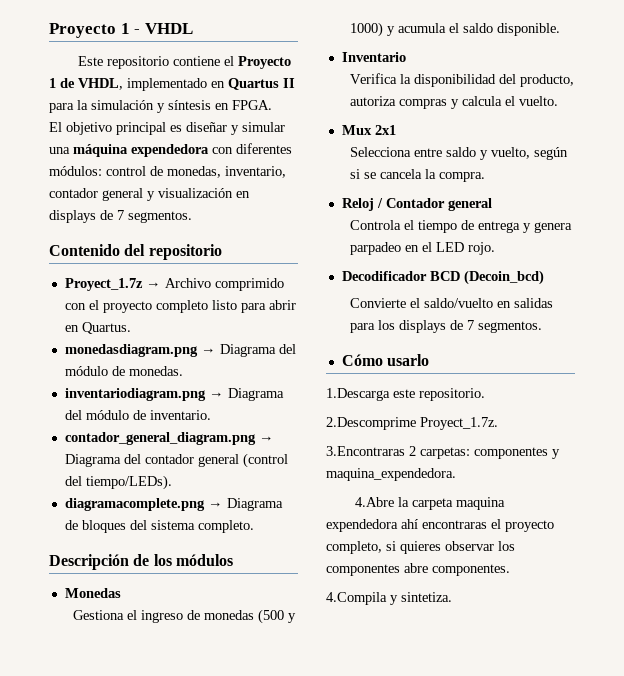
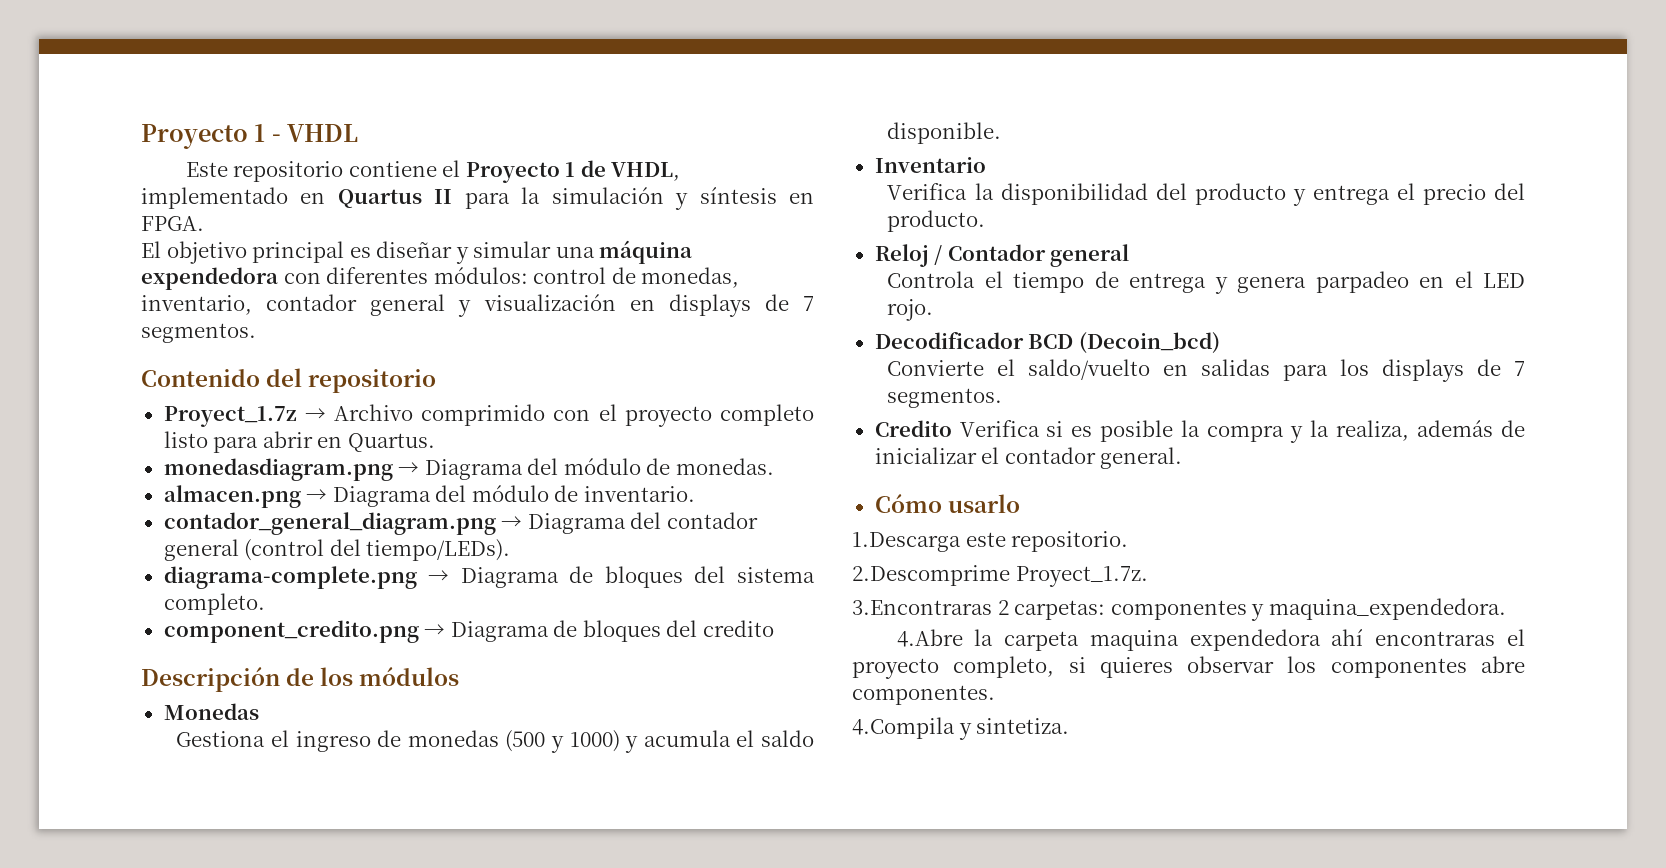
- inventariodiagram.png → Diagrama del módulo de inventario.
+ almacen.png → Diagrama del módulo de inventario.
- diagramacomplete.png → Diagrama de bloques del sistema completo.
+ diagrama-complete.png → Diagrama de bloques del sistema completo.
+ component_credito.png → Diagrama de bloques del credito
- Verifica la disponibilidad del producto, autoriza compras y calcula el vuelto.
- Mux 2x1
- Selecciona entre saldo y vuelto, según si se cancela la compra.
+ Verifica la disponibilidad del producto y entrega el precio del producto.
+ Credito Verifica si es posible la compra y la realiza, además de inicializar el contador general.

